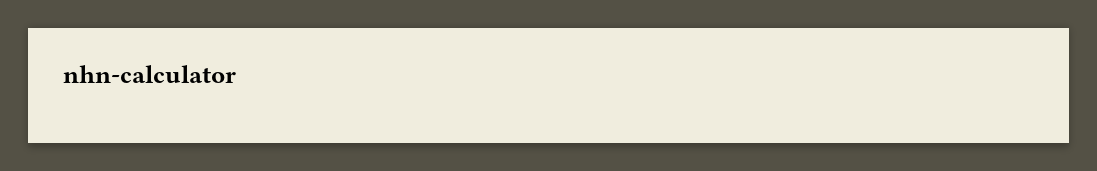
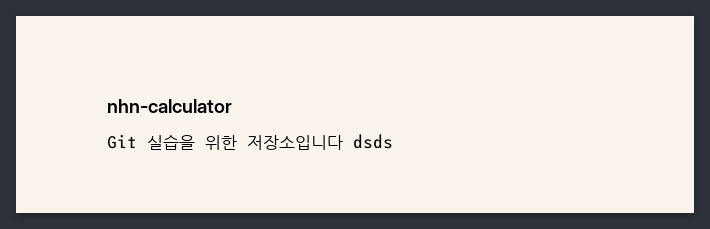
+ Git 실습을 위한 저장소입니다 dsds

